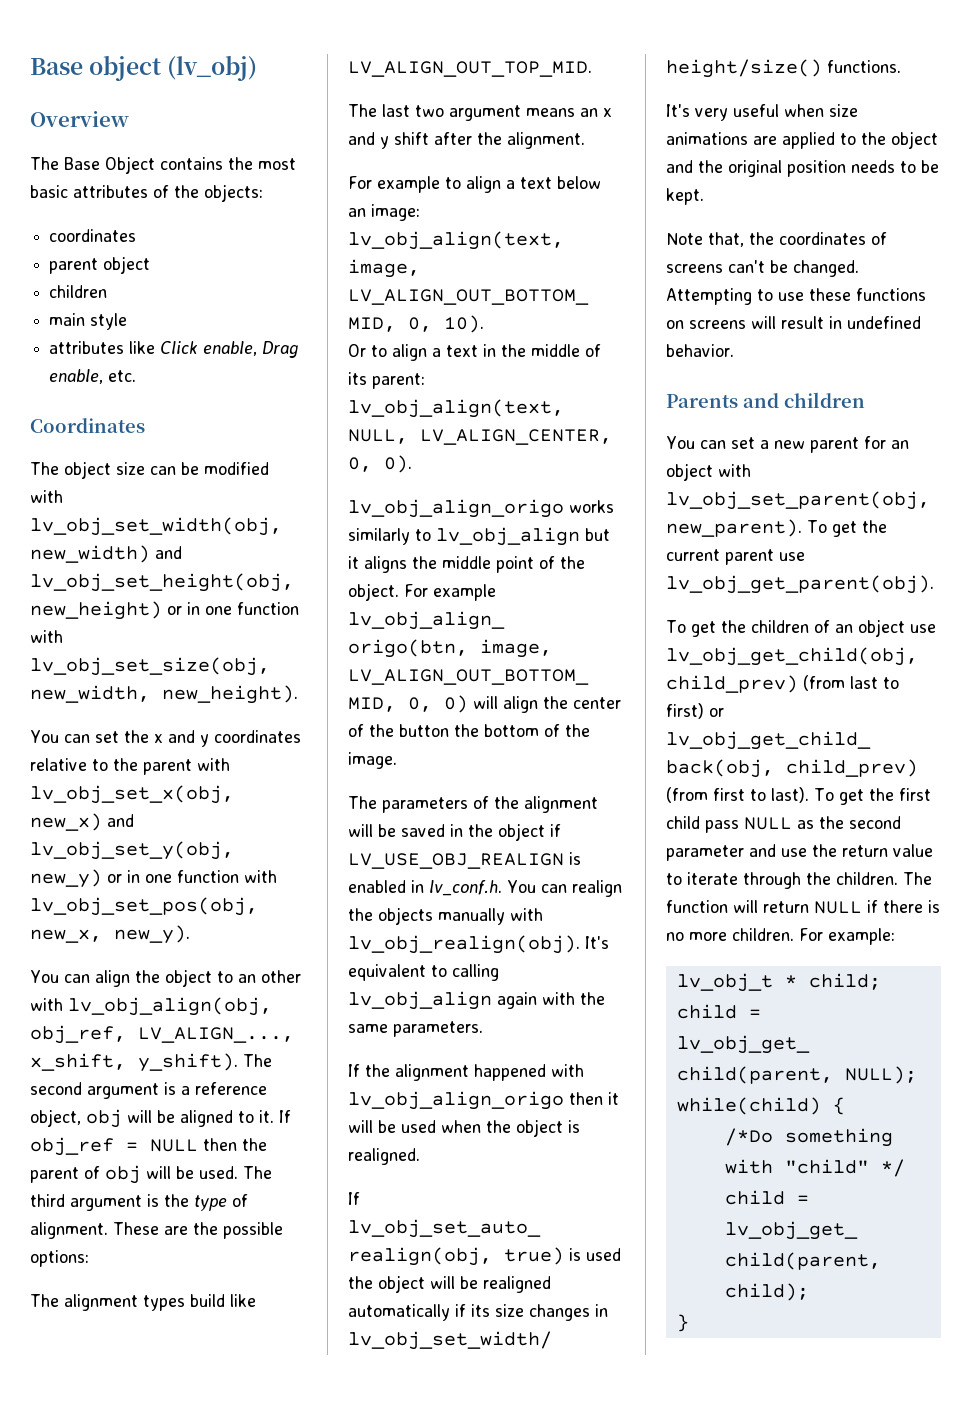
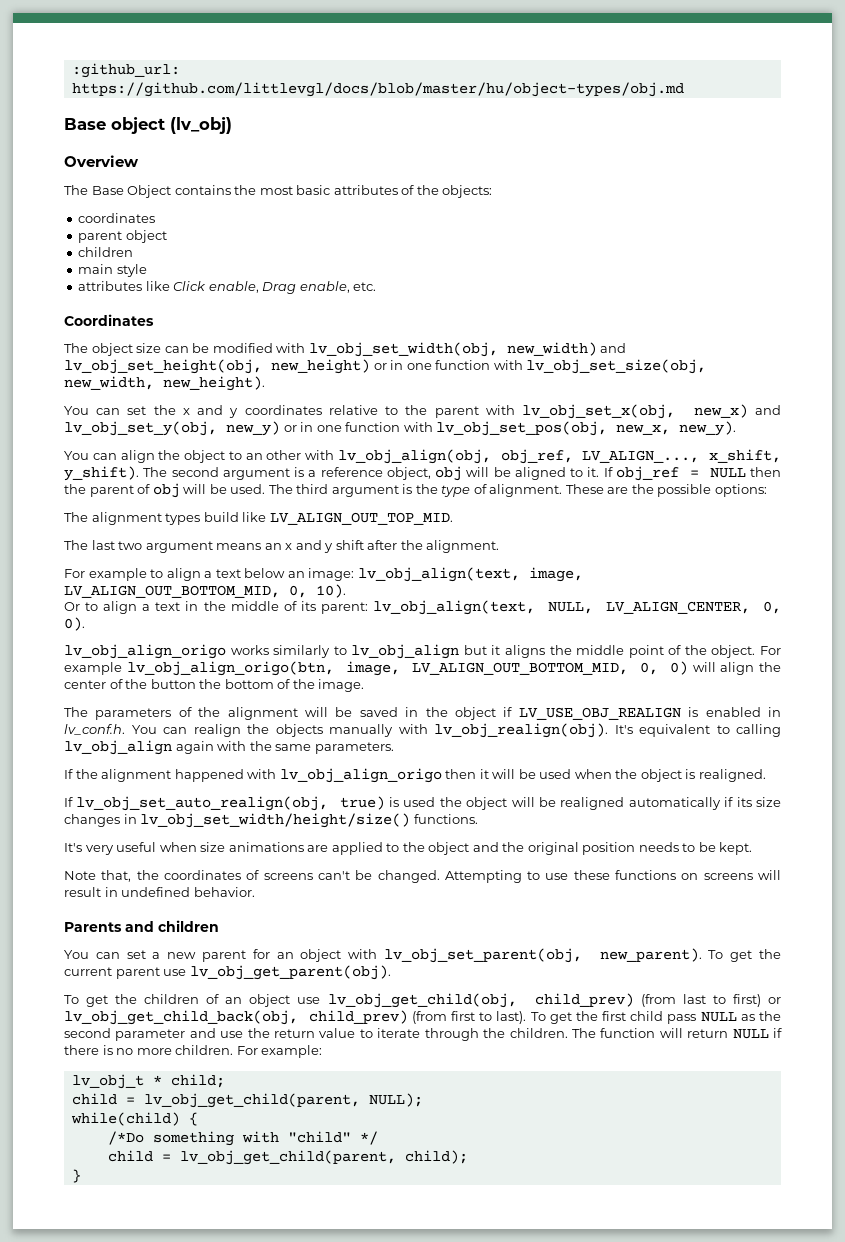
+ :github_url: https://github.com/littlevgl/docs/blob/master/hu/object-types/obj.md

